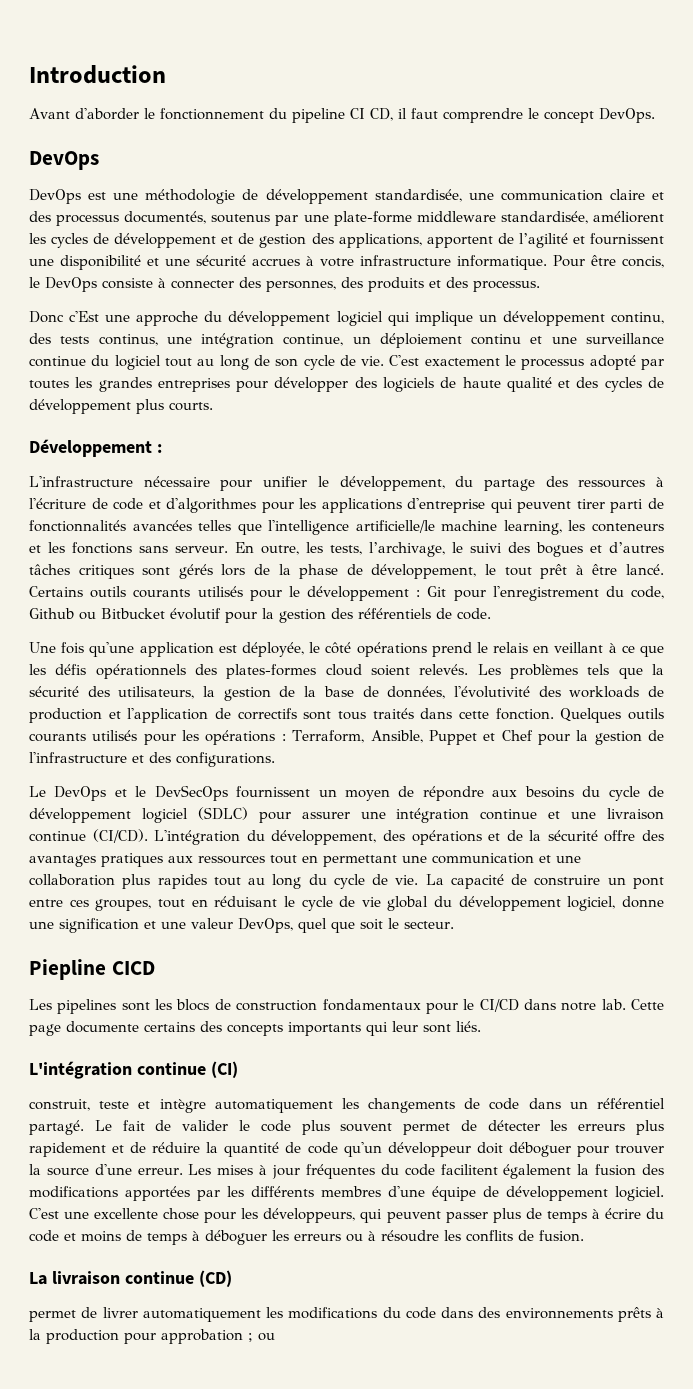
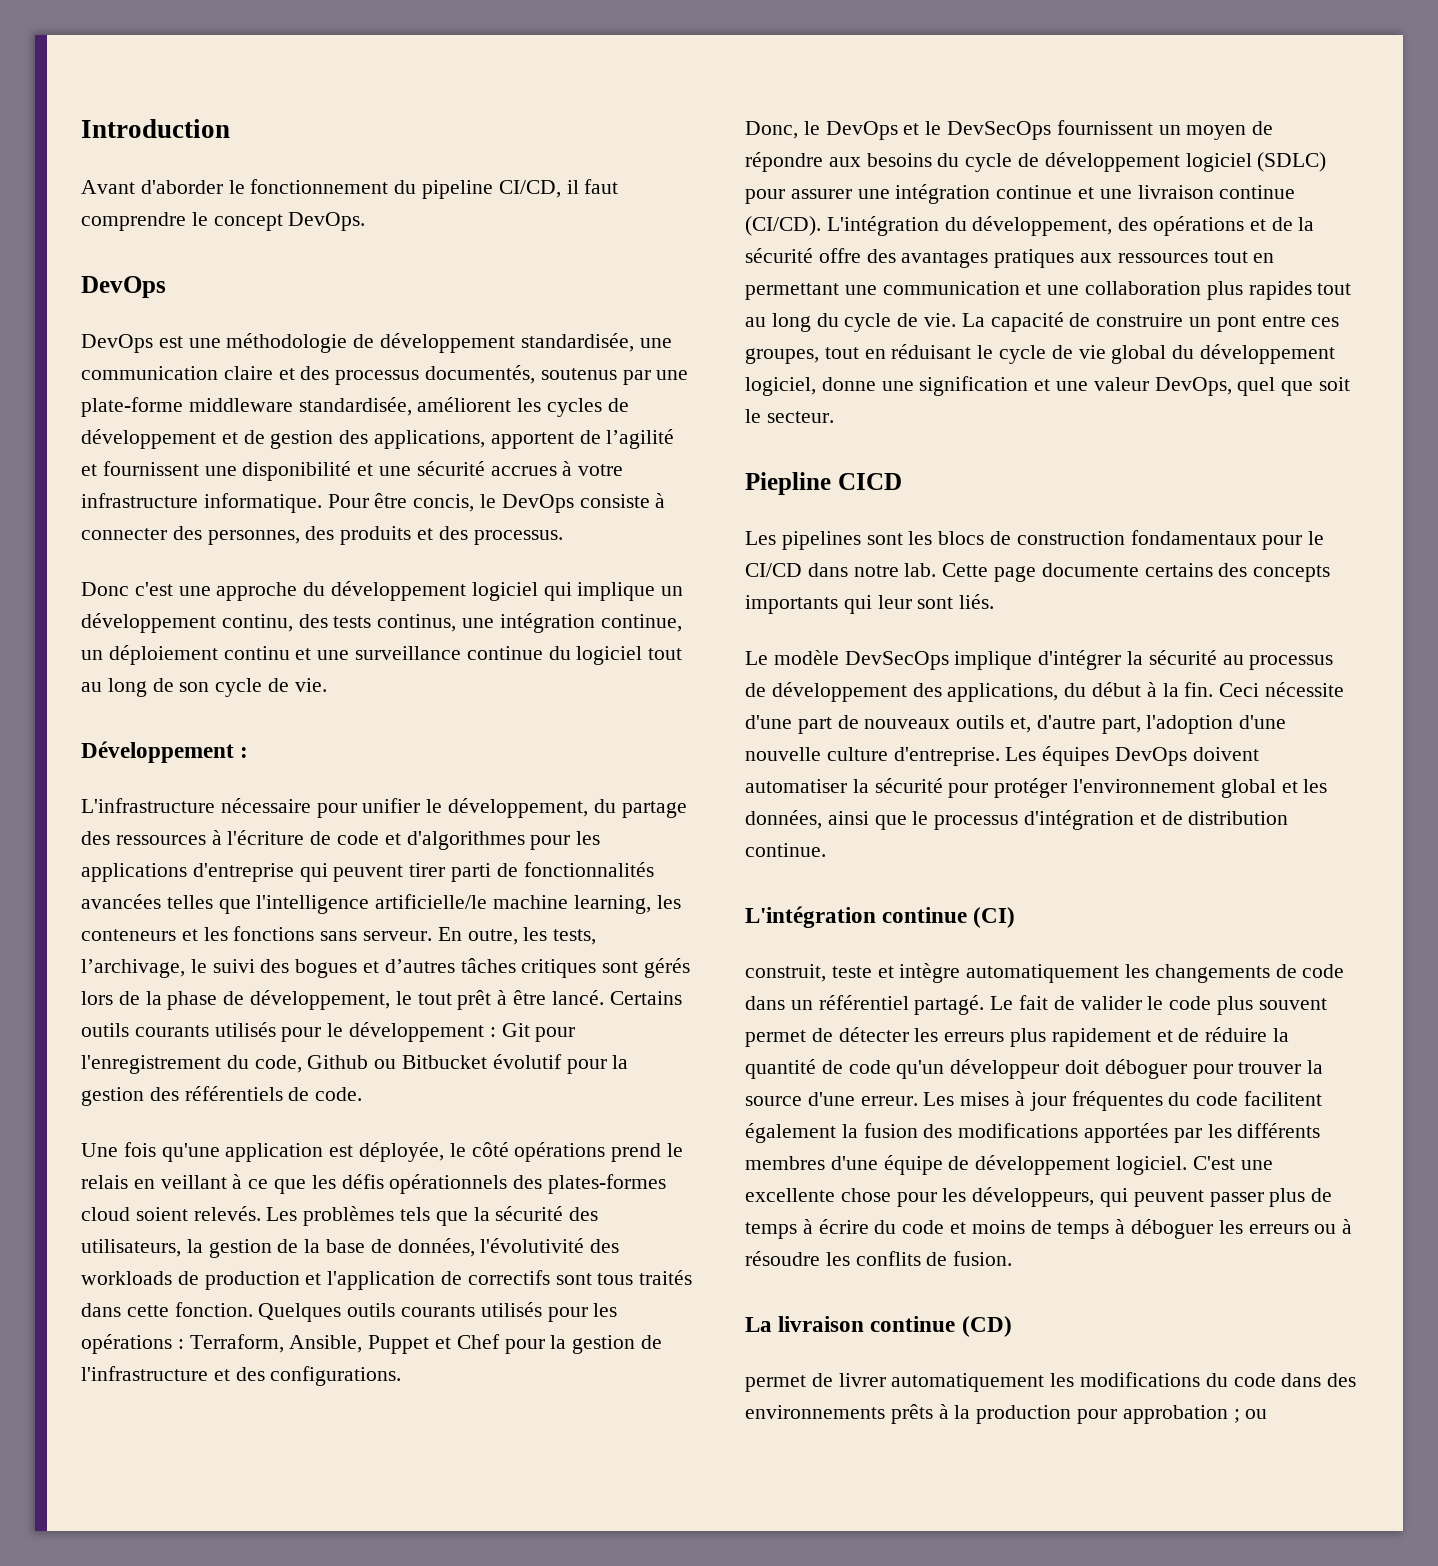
- Avant d'aborder le fonctionnement du pipeline CI CD, il faut comprendre le concept DevOps.
+ Avant d'aborder le fonctionnement du pipeline CI/CD, il faut comprendre le concept DevOps.
- Donc c'Est une approche du développement logiciel qui implique un développement continu, des tests continus, une intégration continue, un déploiement continu et une surveillance continue du logiciel tout au long de son cycle de vie. C'est exactement le processus adopté par toutes les grandes entreprises pour développer des logiciels de haute qualité et des cycles de développement plus courts.
+ Donc c'est une approche du développement logiciel qui implique un développement continu, des tests continus, une intégration continue, un déploiement continu et une surveillance continue du logiciel tout au long de son cycle de vie.
- Le DevOps et le DevSecOps fournissent un moyen de répondre aux besoins du cycle de développement logiciel (SDLC) pour assurer une intégration continue et une livraison continue (CI/CD).
+ Donc, le DevOps et le DevSecOps fournissent un moyen de répondre aux besoins du cycle de développement logiciel (SDLC) pour assurer une intégration continue et une livraison continue (CI/CD).
+ Le modèle DevSecOps implique d'intégrer la sécurité au processus de développement des applications, du début à la fin. Ceci nécessite d'une part de nouveaux outils et, d'autre part, l'adoption d'une nouvelle culture d'entreprise. Les équipes DevOps doivent automatiser la sécurité pour protéger l'environnement global et les données, ainsi que le processus d'intégration et de distribution continue.

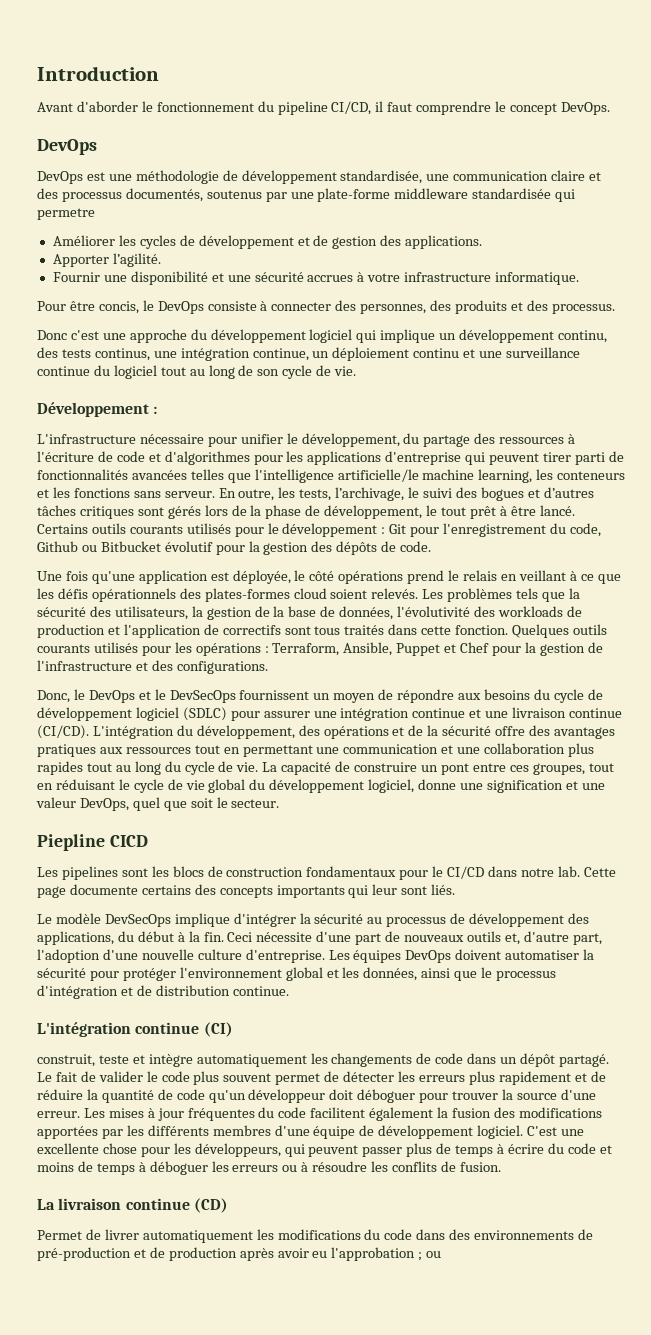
- DevOps est une méthodologie de développement standardisée, une communication claire et des processus documentés, soutenus par une plate-forme middleware standardisée, améliorent les cycles de développement et de gestion des applications, apportent de l’agilité et fournissent une disponibilité et une sécurité accrues à votre infrastructure informatique. Pour être concis, le DevOps consiste à connecter des personnes, des produits et des processus.
+ DevOps est une méthodologie de développement standardisée, une communication claire et des processus documentés, soutenus par une plate-forme middleware standardisée qui permetre
+ Améliorer les cycles de développement et de gestion des applications.
+ Apporter l’agilité.
+ Fournir une disponibilité et une sécurité accrues à votre infrastructure informatique.
+ Pour être concis, le DevOps consiste à connecter des personnes, des produits et des processus.
- Certains outils courants utilisés pour le développement : Git pour l'enregistrement du code, Github ou Bitbucket évolutif pour la gestion des référentiels de code.
+ Certains outils courants utilisés pour le développement : Git pour l'enregistrement du code, Github ou Bitbucket évolutif pour la gestion des dépôts de code.
- construit, teste et intègre automatiquement les changements de code dans un référentiel partagé.
+ construit, teste et intègre automatiquement les changements de code dans un dépôt partagé.
- permet de livrer automatiquement les modifications du code dans des environnements prêts à la production pour approbation ; ou
+ Permet de livrer automatiquement les modifications du code dans des environnements de pré-production et de production après avoir eu l'approbation ; ou

